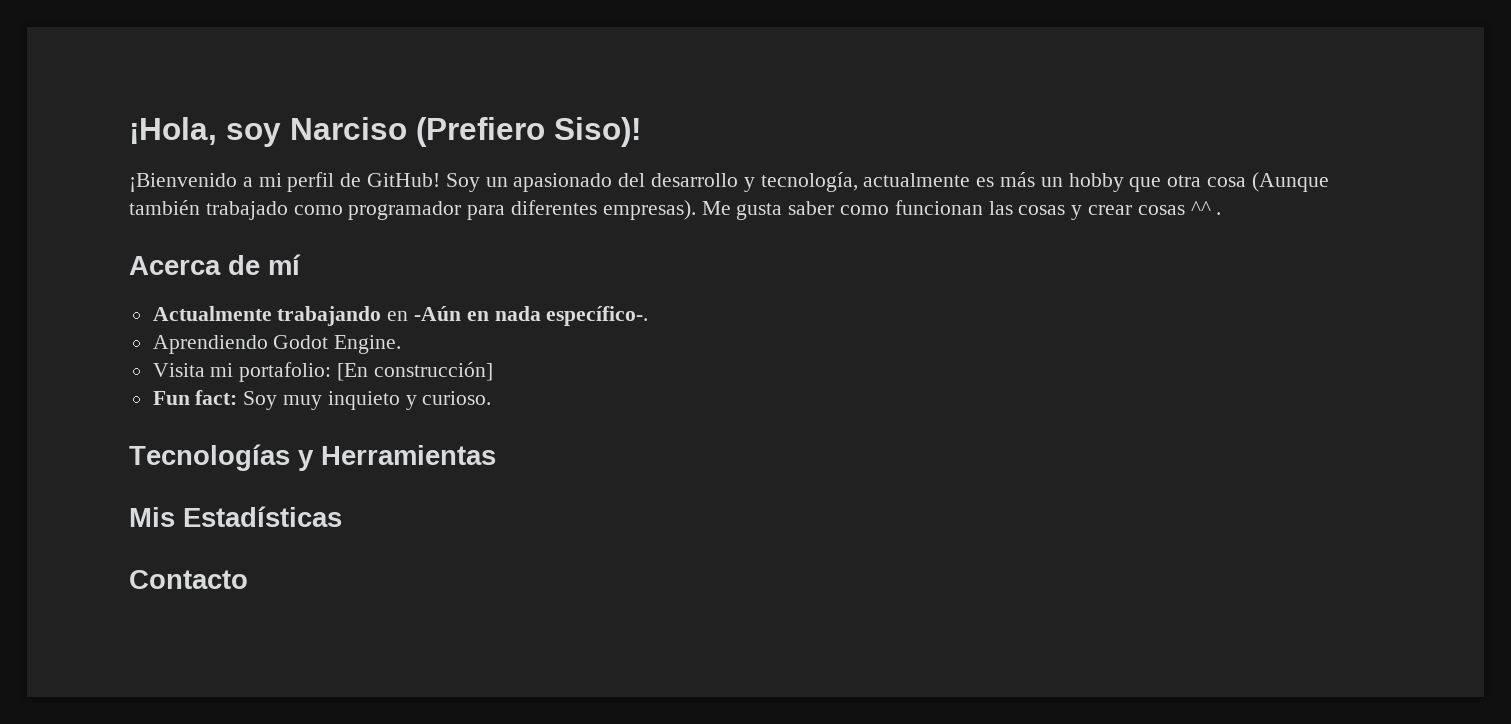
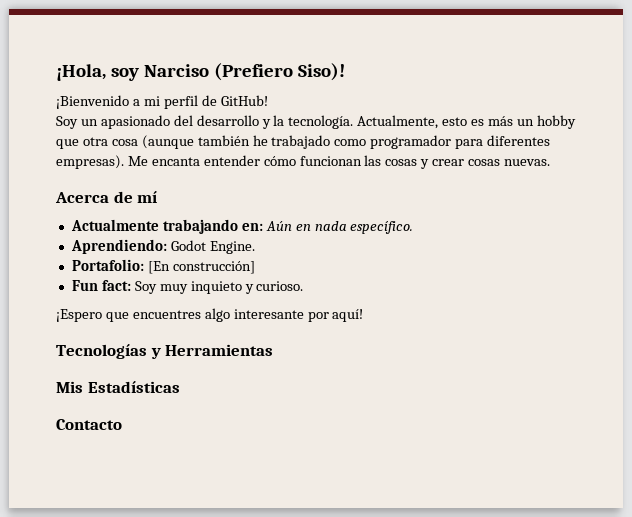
- ¡Bienvenido a mi perfil de GitHub! Soy un apasionado del desarrollo y tecnología, actualmente es más un hobby que otra cosa (Aunque también trabajado como programador para diferentes empresas).
+ ¡Bienvenido a mi perfil de GitHub!
+ Soy un apasionado del desarrollo y la tecnología. Actualmente, esto es más un hobby que otra cosa (aunque también he trabajado como programador para diferentes empresas).
- Me gusta saber como funcionan las cosas y crear cosas ^^ .
+ Me encanta entender cómo funcionan las cosas y crear cosas nuevas.
- Actualmente trabajando en -Aún en nada específico-.
- Aprendiendo Godot Engine.
+ Actualmente trabajando en: Aún en nada específico.
+ Aprendiendo: Godot Engine.
- Visita mi portafolio: [En construcción]
+ Portafolio: [En construcción]
+ ¡Espero que encuentres algo interesante por aquí!

